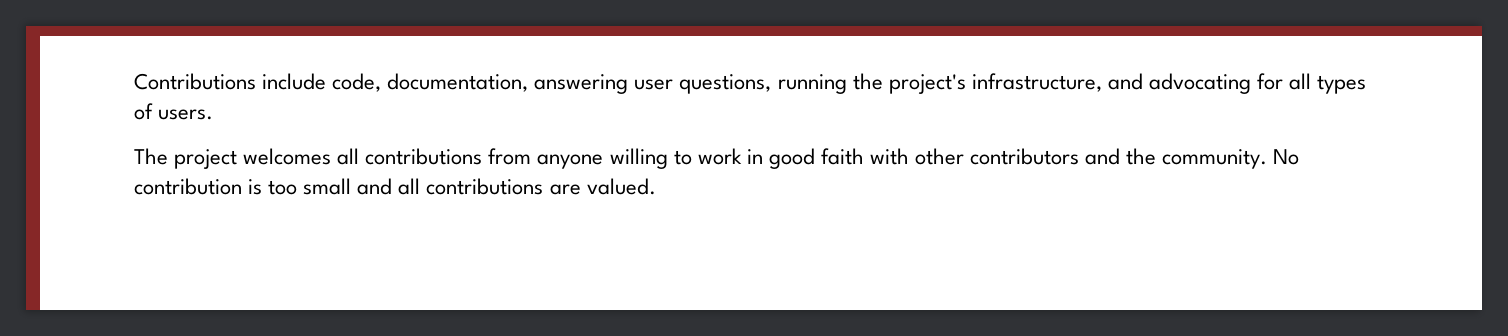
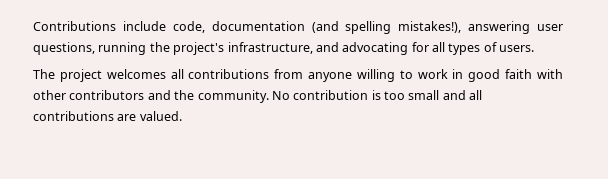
- Contributions include code, documentation, answering user questions, running the project's infrastructure, and advocating for all types of users.
+ Contributions include code, documentation (and spelling mistakes!), answering user questions, running the project's infrastructure, and advocating for all types of users.

